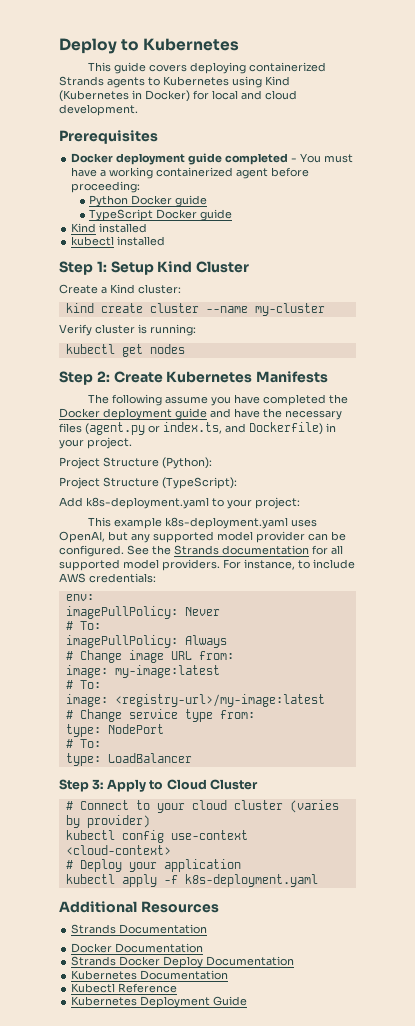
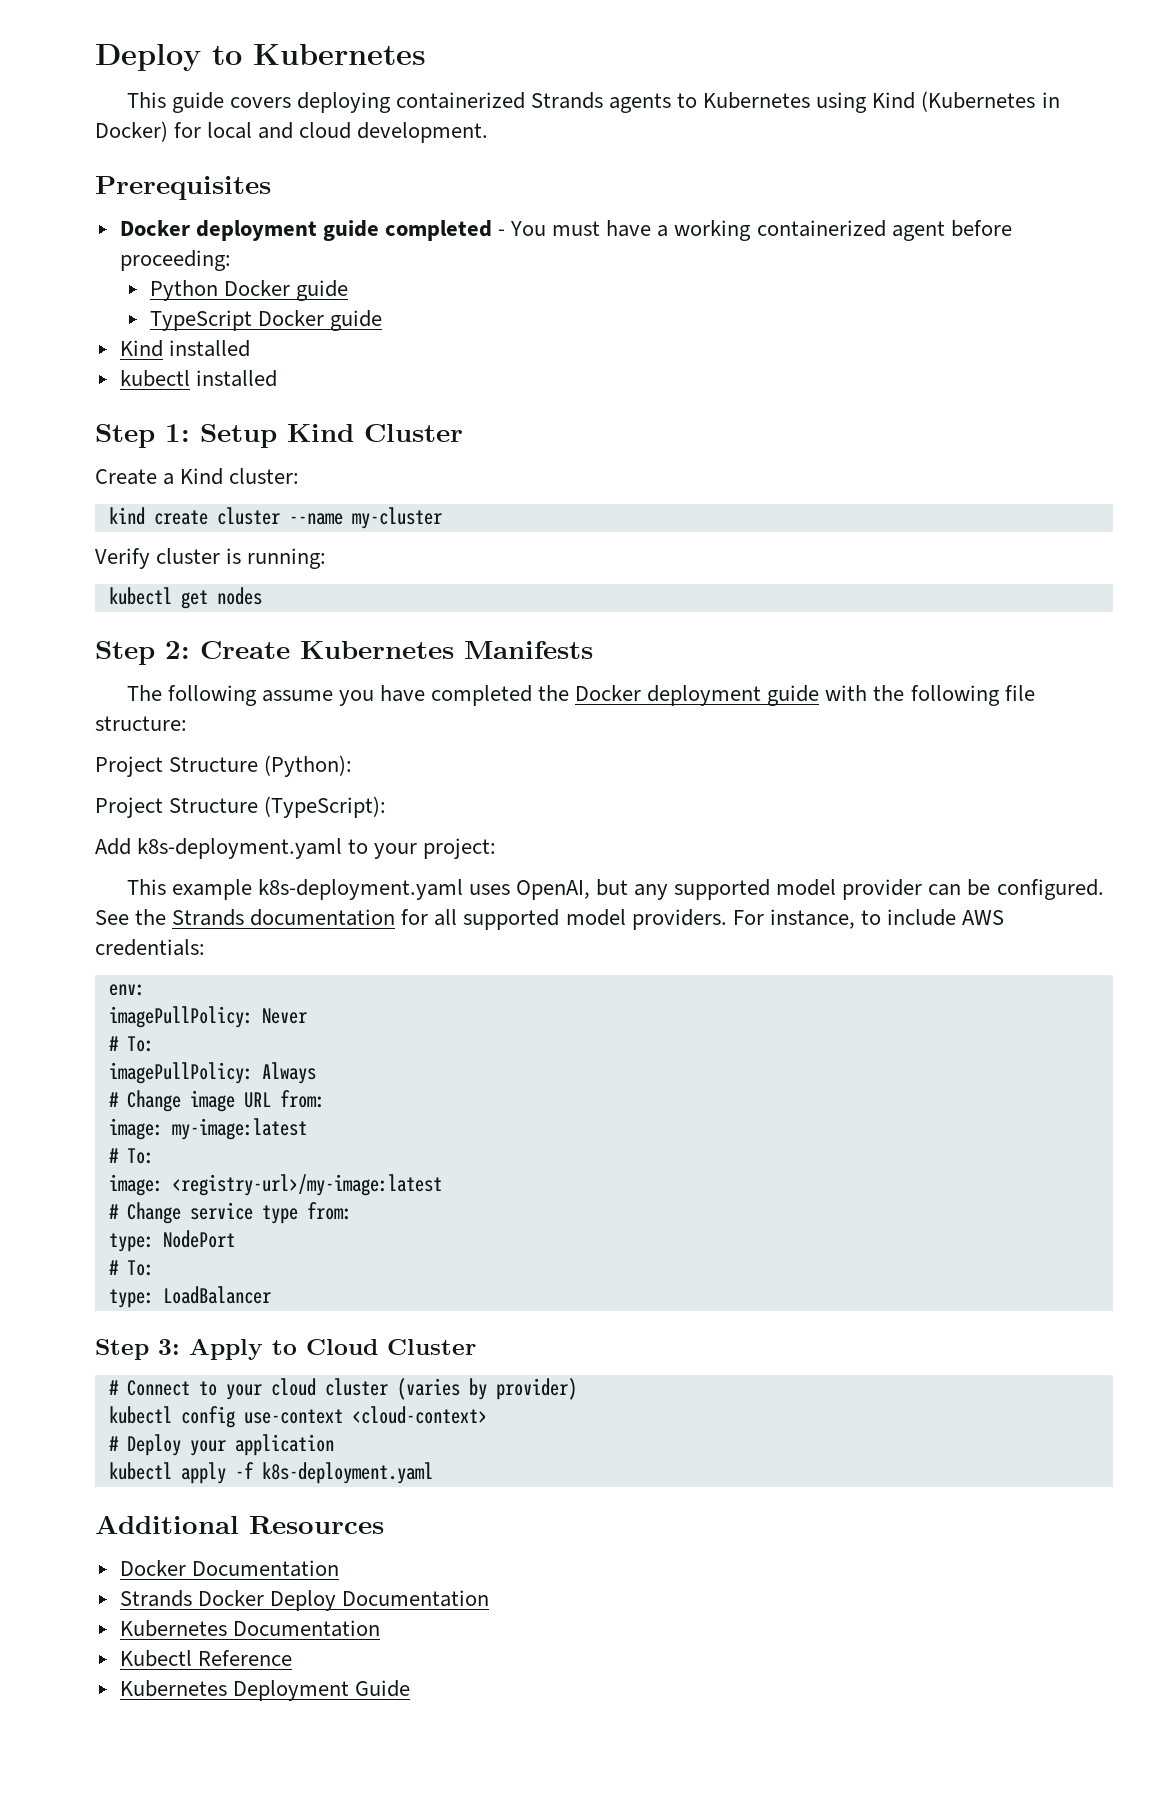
- The following assume you have completed the Docker deployment guide and have the necessary files (agent.py or index.ts, and Dockerfile) in your project.
+ The following assume you have completed the Docker deployment guide with the following file structure:
- Strands Documentation

